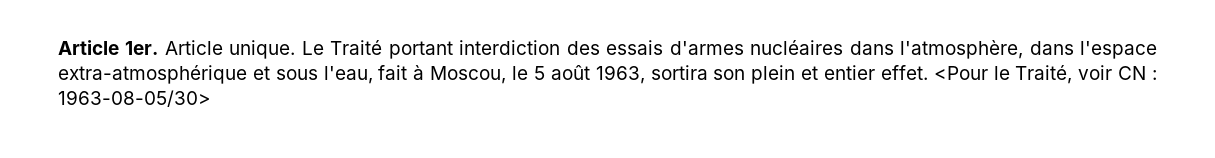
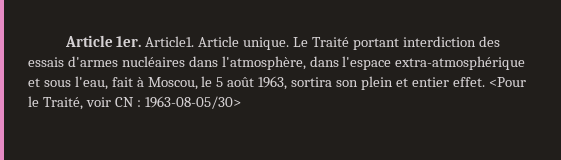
+ Article1.

